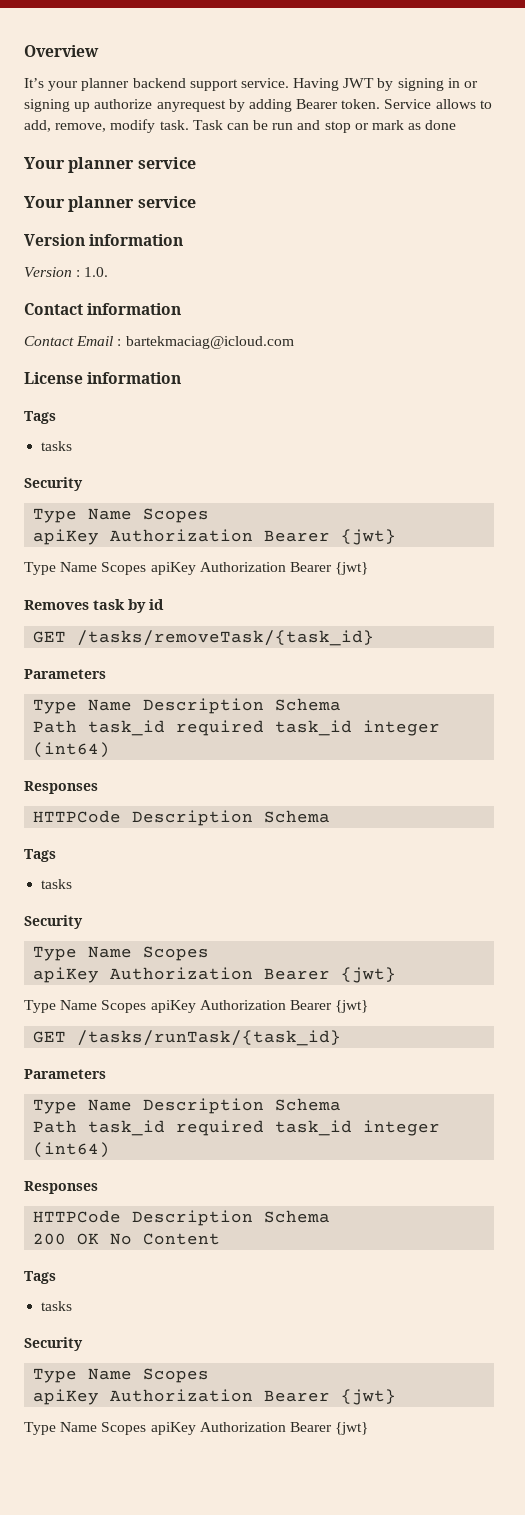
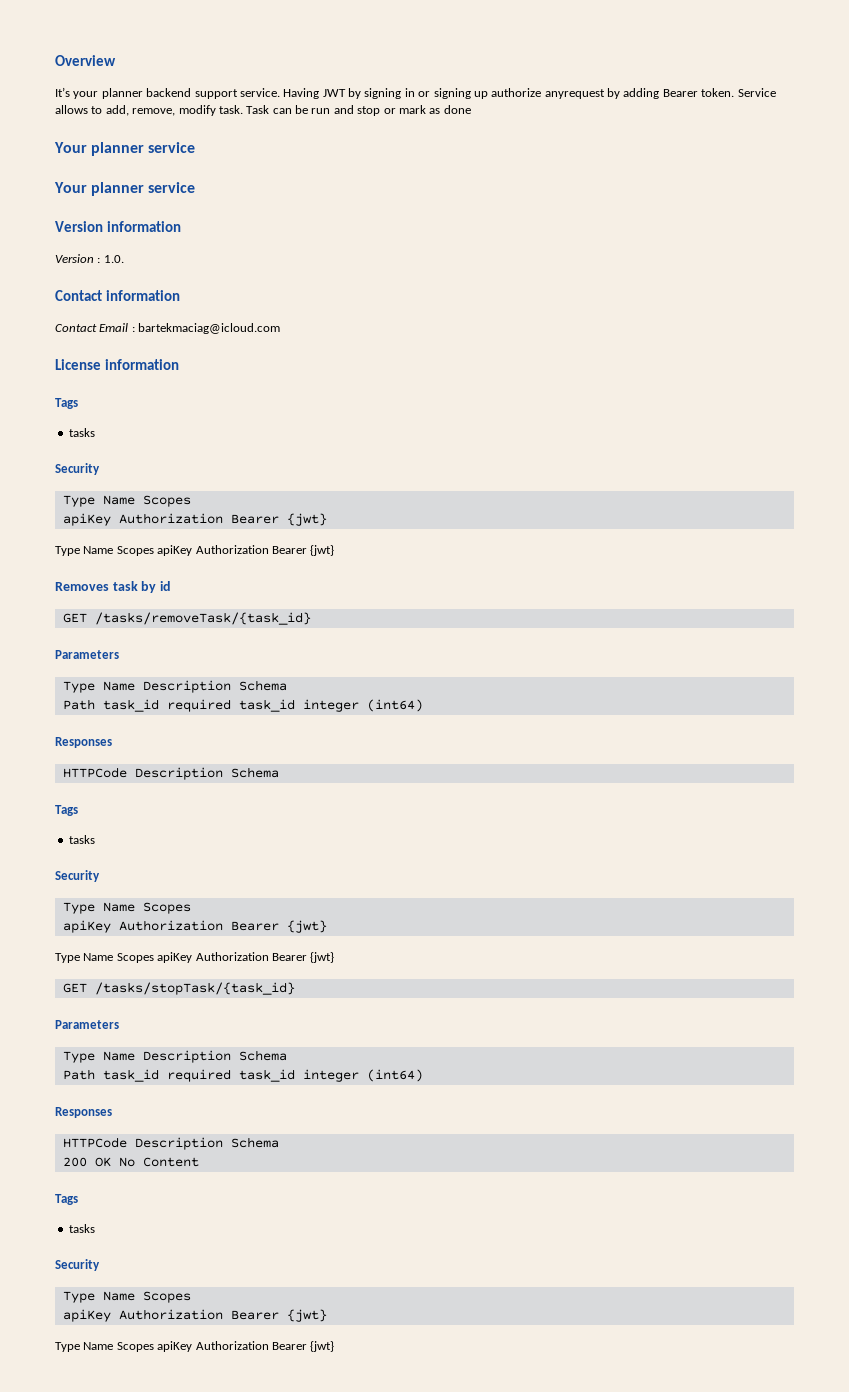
- GET /tasks/runTask/{task_id}
+ GET /tasks/stopTask/{task_id}

